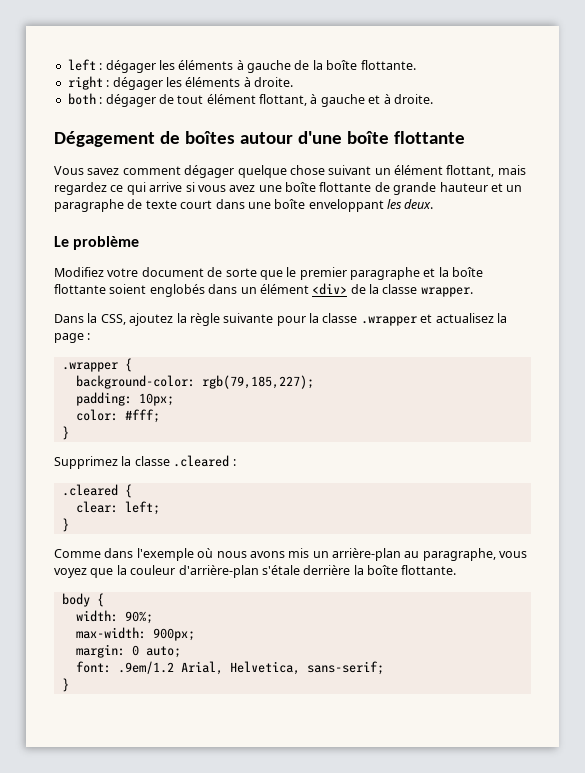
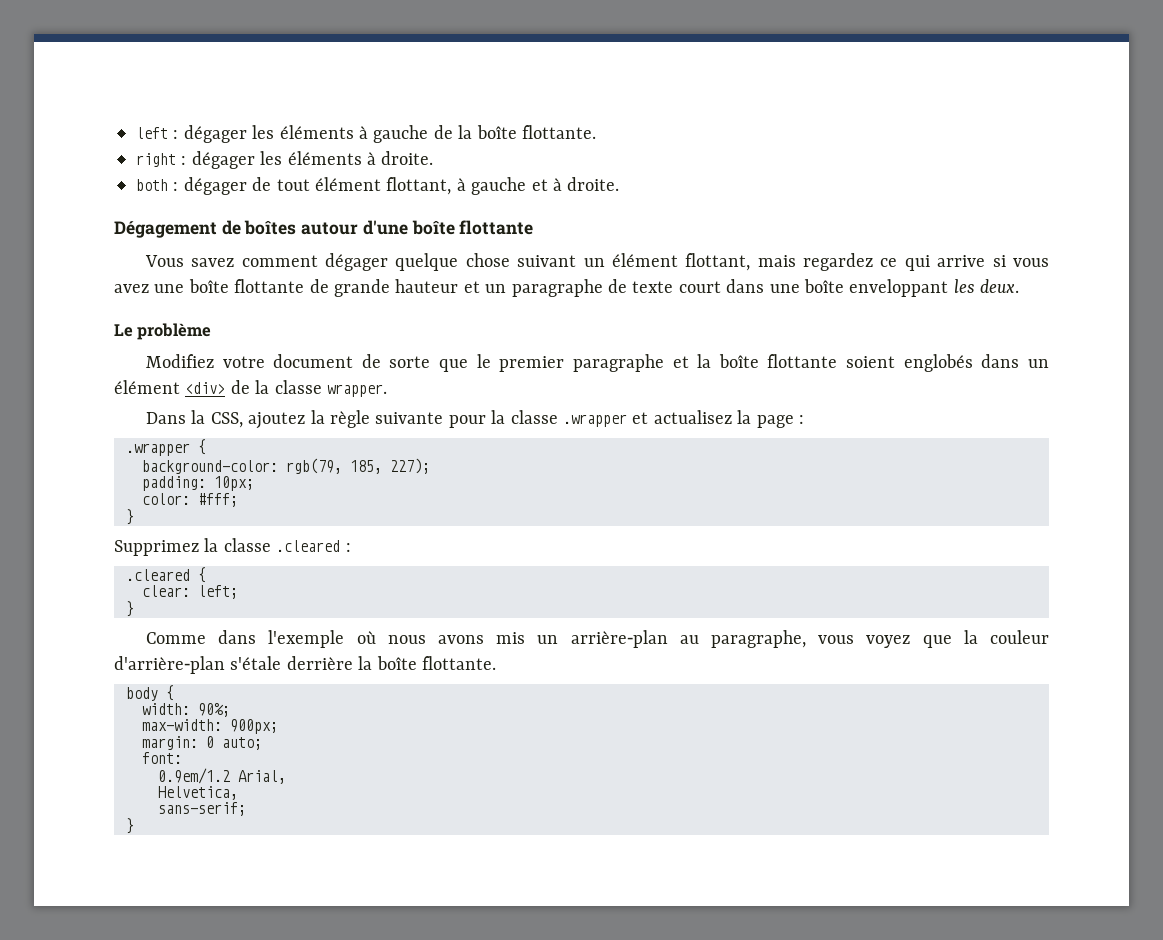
- background-color: rgb(79,185,227);
+ background-color: rgb(79, 185, 227);
- font: .9em/1.2 Arial, Helvetica, sans-serif;
+ font:
+ 0.9em/1.2 Arial,
+ Helvetica,
+ sans-serif;

